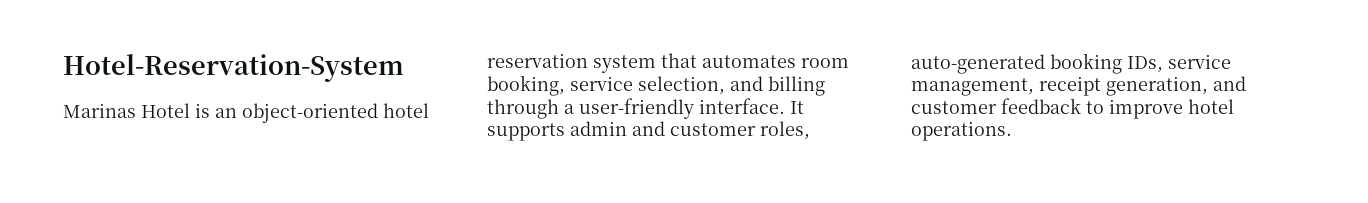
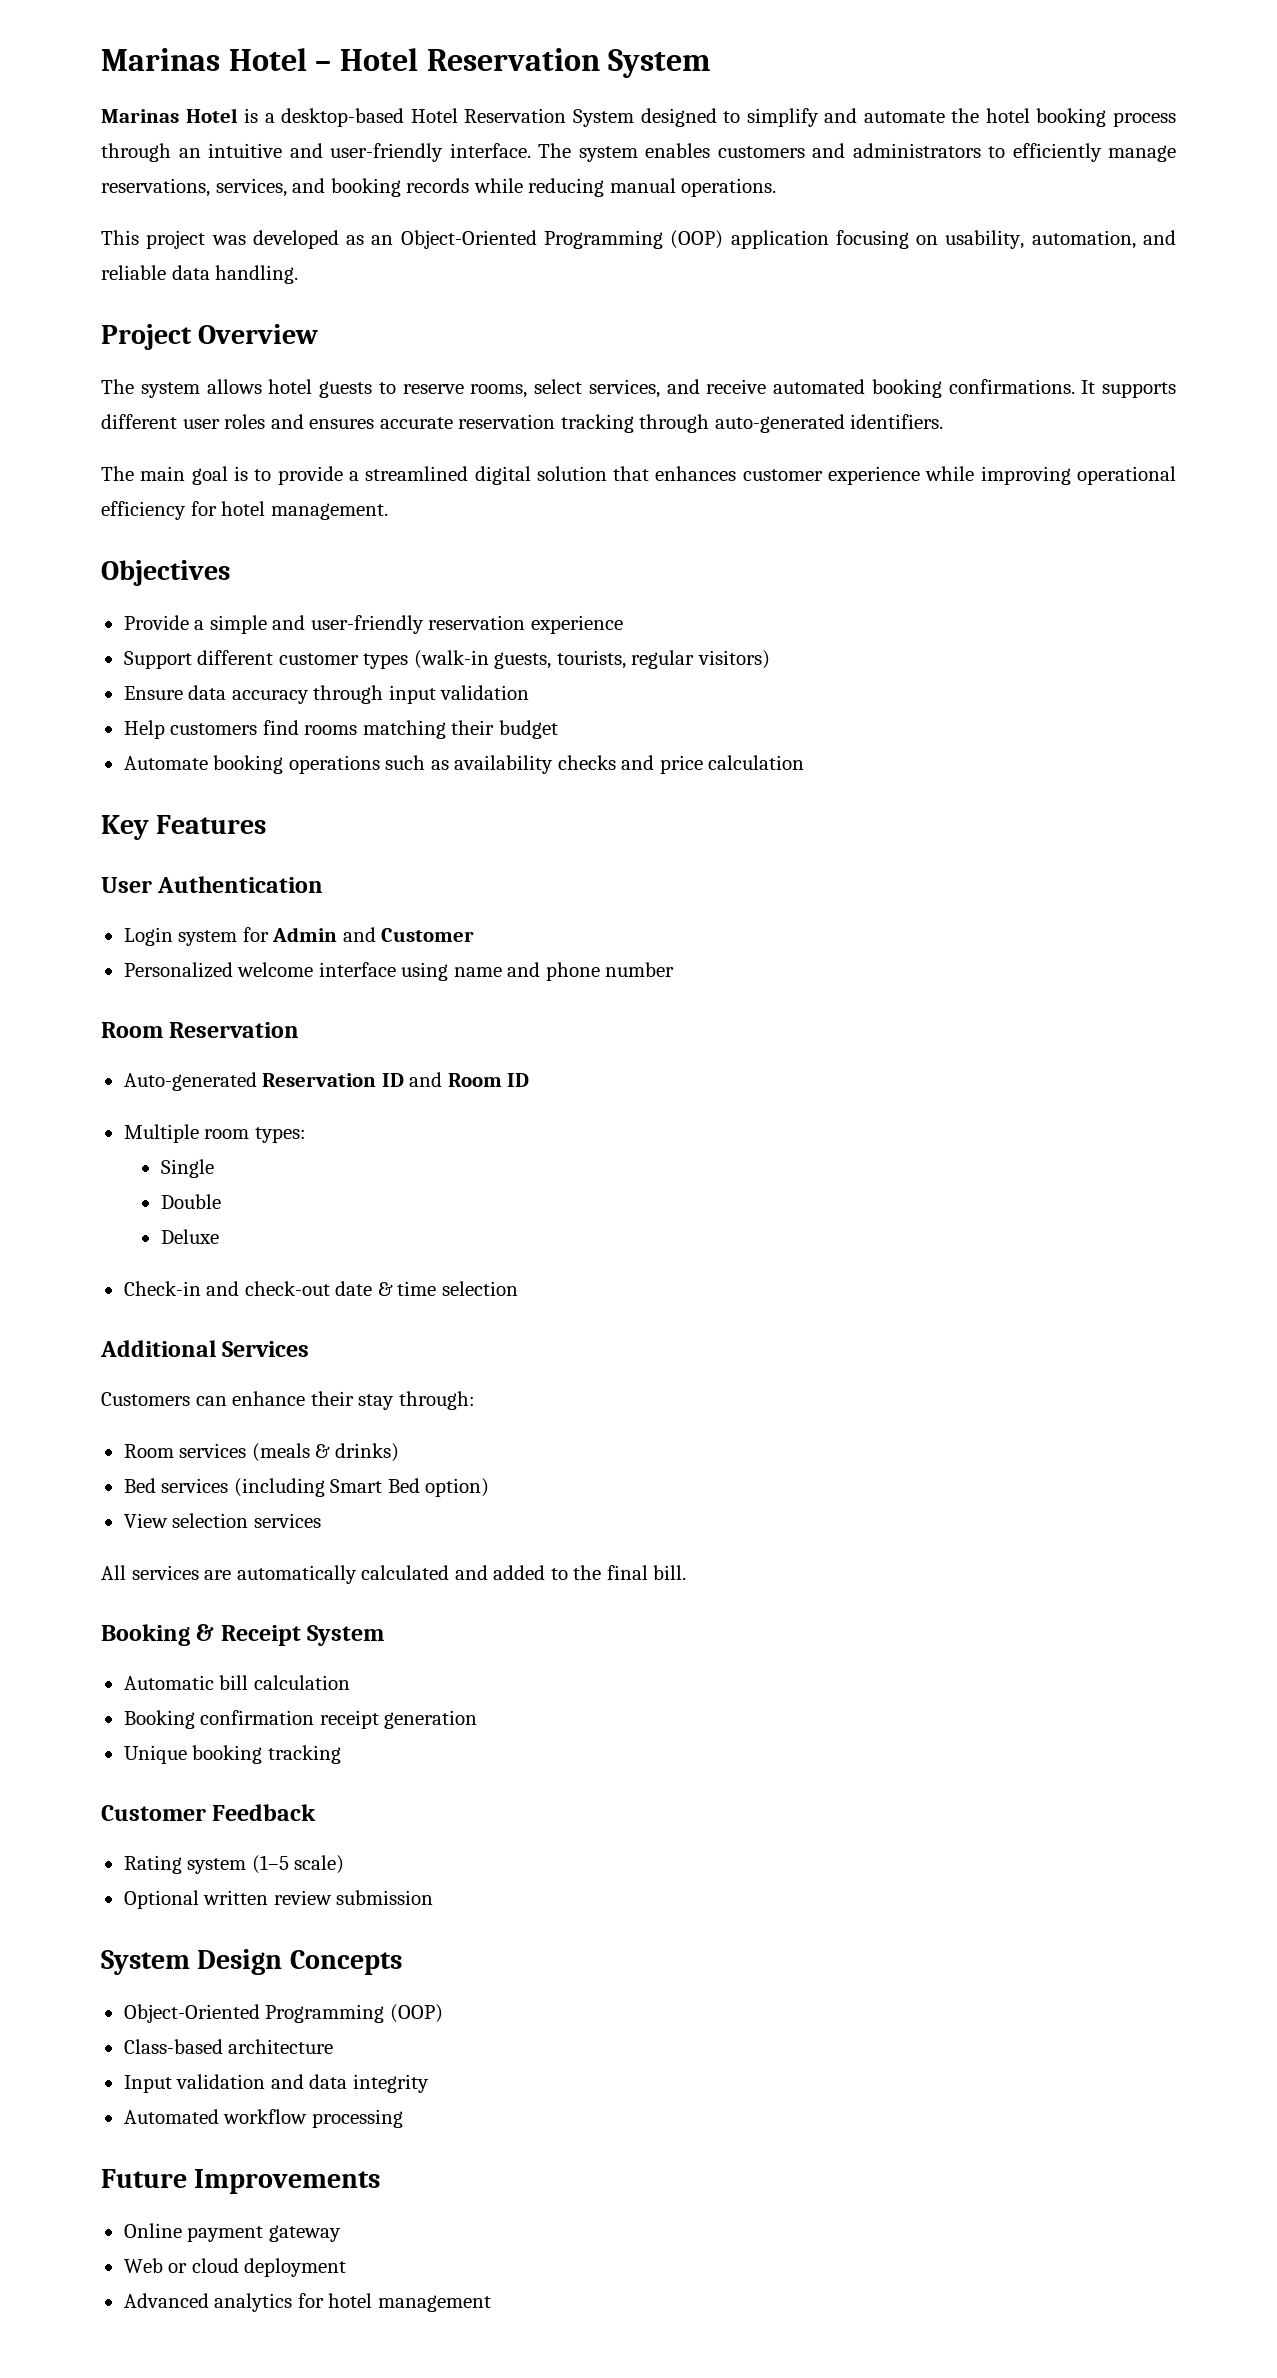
- Hotel-Reservation-System
- Marinas Hotel is an object-oriented hotel reservation system that automates room booking, service selection, and billing through a user-friendly interface. It supports admin and customer roles, auto-generated booking IDs, service management, receipt generation, and customer feedback to improve hotel operations.
+ Marinas Hotel – Hotel Reservation System
+ Marinas Hotel is a desktop-based Hotel Reservation System designed to simplify and automate the hotel booking process through an intuitive and user-friendly interface. The system enables customers and administrators to efficiently manage reservations, services, and booking records while reducing manual operations.
+ This project was developed as an Object-Oriented Programming (OOP) application focusing on usability, automation, and reliable data handling.
+ Project Overview
+ The system allows hotel guests to reserve rooms, select services, and receive automated booking confirmations. It supports different user roles and ensures accurate reservation tracking through auto-generated identifiers.
+ The main goal is to provide a streamlined digital solution that enhances customer experience while improving operational efficiency for hotel management.
+ Objectives
+ Provide a simple and user-friendly reservation experience
+ Support different customer types (walk-in guests, tourists, regular visitors)
+ Ensure data accuracy through input validation
+ Help customers find rooms matching their budget
+ Automate booking operations such as availability checks and price calculation
+ Key Features
+ User Authentication
+ Login system for Admin and Customer
+ Personalized welcome interface using name and phone number
+ Room Reservation
+ Auto-generated Reservation ID and Room ID
+ Multiple room types:
+ Single
+ Double
+ Deluxe
+ Check-in and check-out date & time selection
+ Additional Services
+ Customers can enhance their stay through:
+ Room services (meals & drinks)
+ Bed services (including Smart Bed option)
+ View selection services
+ All services are automatically calculated and added to the final bill.
+ Booking & Receipt System
+ Automatic bill calculation
+ Booking confirmation receipt generation
+ Unique booking tracking
+ Customer Feedback
+ Rating system (1–5 scale)
+ Optional written review submission
+ System Design Concepts
+ Object-Oriented Programming (OOP)
+ Class-based architecture
+ Input validation and data integrity
+ Automated workflow processing
+ Future Improvements
+ Online payment gateway
+ Web or cloud deployment
+ Advanced analytics for hotel management

